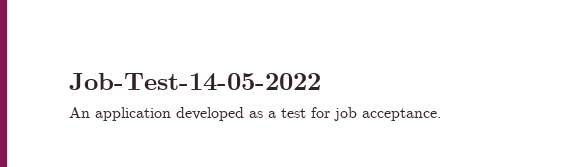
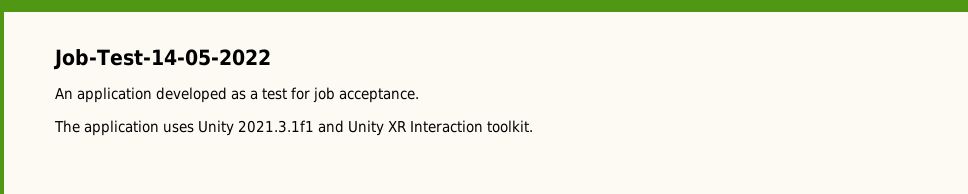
+ The application uses Unity 2021.3.1f1 and Unity XR Interaction toolkit.

